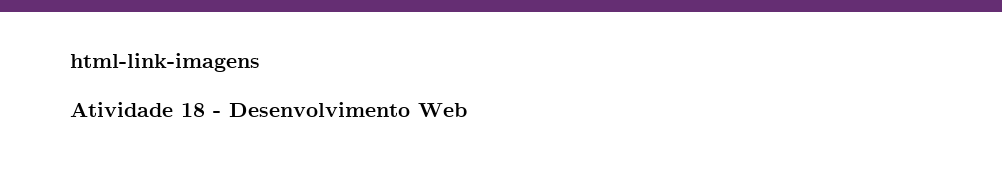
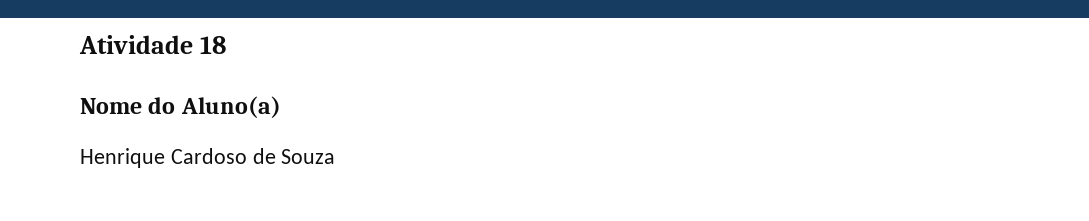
- html-link-imagens
- Atividade 18 - Desenvolvimento Web
+ Atividade 18
+ Nome do Aluno(a)
+ Henrique Cardoso de Souza

